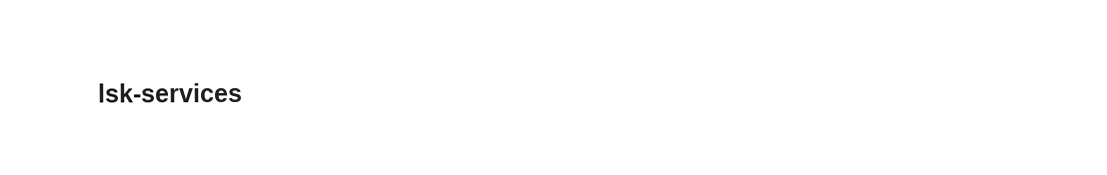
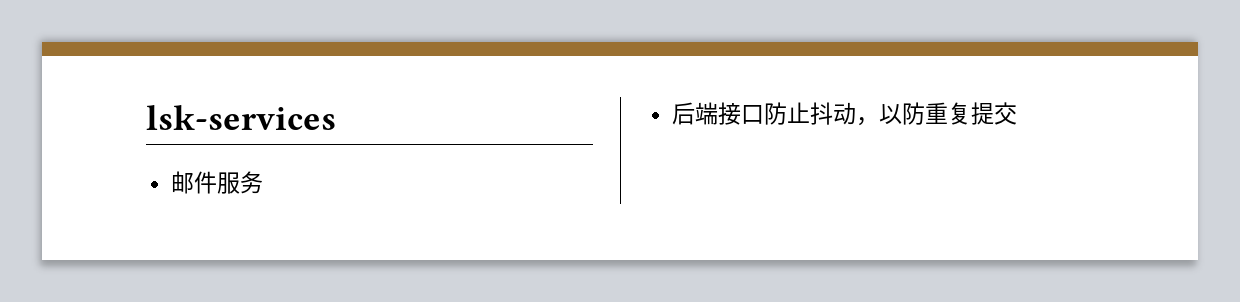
+ 邮件服务
+ 后端接口防止抖动，以防重复提交

